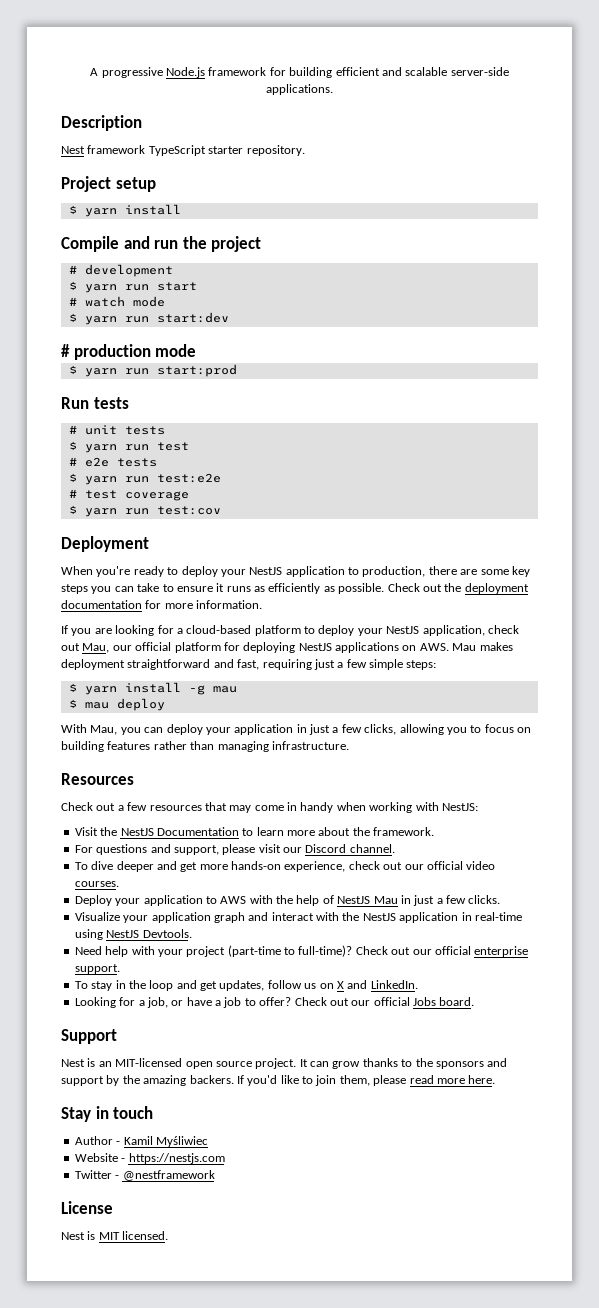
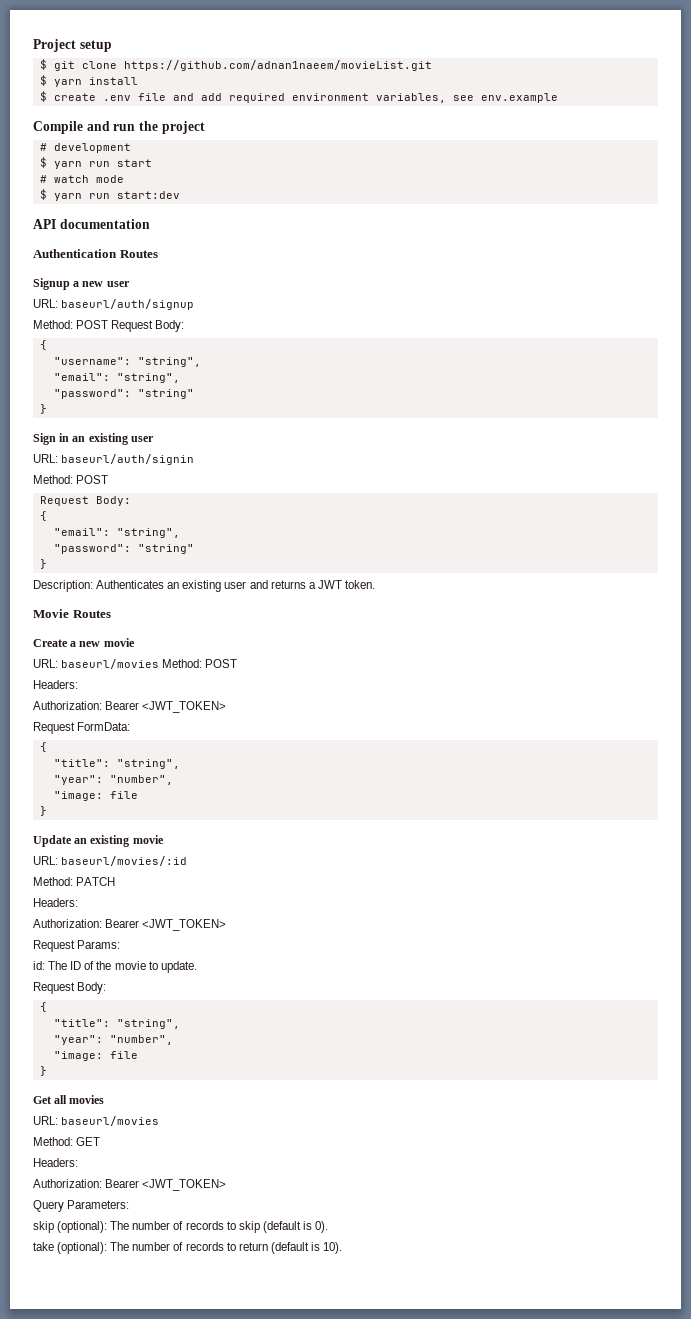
- A progressive Node.js framework for building efficient and scalable server-side applications.
- Description
- Nest framework TypeScript starter repository.
  Project setup
+ $ git clone https://github.com/adnan1naeem/movieList.git
  $ yarn install
+ $ create .env file and add required environment variables, see env.example
- # production mode
- $ yarn run start:prod
- Run tests
- # unit tests
- $ yarn run test
- # e2e tests
- $ yarn run test:e2e
- # test coverage
- $ yarn run test:cov
- Deployment
- When you're ready to deploy your NestJS application to production, there are some key steps you can take to ensure it runs as efficiently as possible. Check out the deployment documentation for more information.
- If you are looking for a cloud-based platform to deploy your NestJS application, check out Mau, our official platform for deploying NestJS applications on AWS. Mau makes deployment straightforward and fast, requiring just a few simple steps:
- $ yarn install -g mau
- $ mau deploy
- With Mau, you can deploy your application in just a few clicks, allowing you to focus on building features rather than managing infrastructure.
- Resources
- Check out a few resources that may come in handy when working with NestJS:
- Visit the NestJS Documentation to learn more about the framework.
- For questions and support, please visit our Discord channel.
- To dive deeper and get more hands-on experience, check out our official video courses.
- Deploy your application to AWS with the help of NestJS Mau in just a few clicks.
- Visualize your application graph and interact with the NestJS application in real-time using NestJS Devtools.
- Need help with your project (part-time to full-time)? Check out our official enterprise support.
- To stay in the loop and get updates, follow us on X and LinkedIn.
- Looking for a job, or have a job to offer? Check out our official Jobs board.
- Support
- Nest is an MIT-licensed open source project. It can grow thanks to the sponsors and support by the amazing backers. If you'd like to join them, please read more here.
- Stay in touch
- Author - Kamil Myśliwiec
- Website - https://nestjs.com
- Twitter - @nestframework
- License
- Nest is MIT licensed.
+ API documentation
+ Authentication Routes
+ Signup a new user
+ URL: baseurl/auth/signup
+ Method: POST Request Body:
+ {
+ "username": "string",
+ "email": "string",
+ "password": "string"
+ }
+ Sign in an existing user
+ URL: baseurl/auth/signin
+ Method: POST
+ Request Body:
+ {
+ "email": "string",
+ "password": "string"
+ }
+ Description: Authenticates an existing user and returns a JWT token.
+ Movie Routes
+ Create a new movie
+ URL: baseurl/movies Method: POST
+ Headers:
+ Authorization: Bearer <JWT_TOKEN>
+ Request FormData:
+ {
+ "title": "string",
+ "year": "number",
+ "image: file
+ }
+ Update an existing movie
+ URL: baseurl/movies/:id
+ Method: PATCH
+ Headers:
+ Authorization: Bearer <JWT_TOKEN>
+ Request Params:
+ id: The ID of the movie to update.
+ Request Body:
+ {
+ "title": "string",
+ "year": "number",
+ "image: file
+ }
+ Get all movies
+ URL: baseurl/movies
+ Method: GET
+ Headers:
+ Authorization: Bearer <JWT_TOKEN>
+ Query Parameters:
+ skip (optional): The number of records to skip (default is 0).
+ take (optional): The number of records to return (default is 10).

